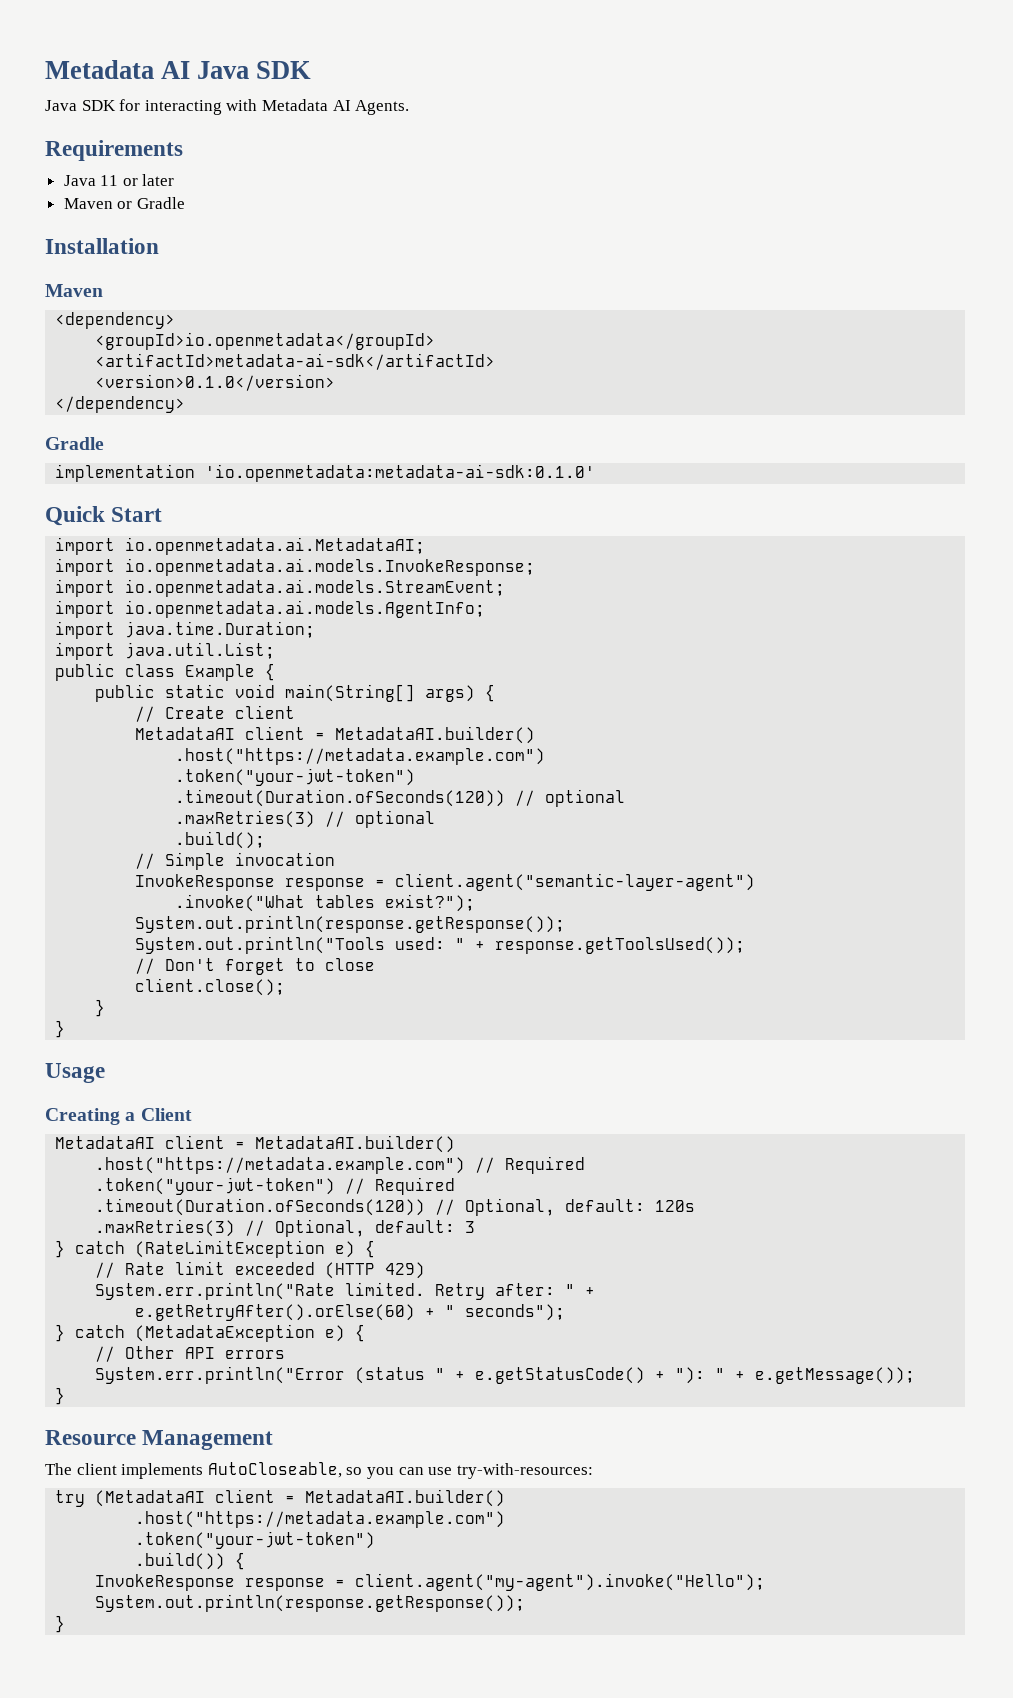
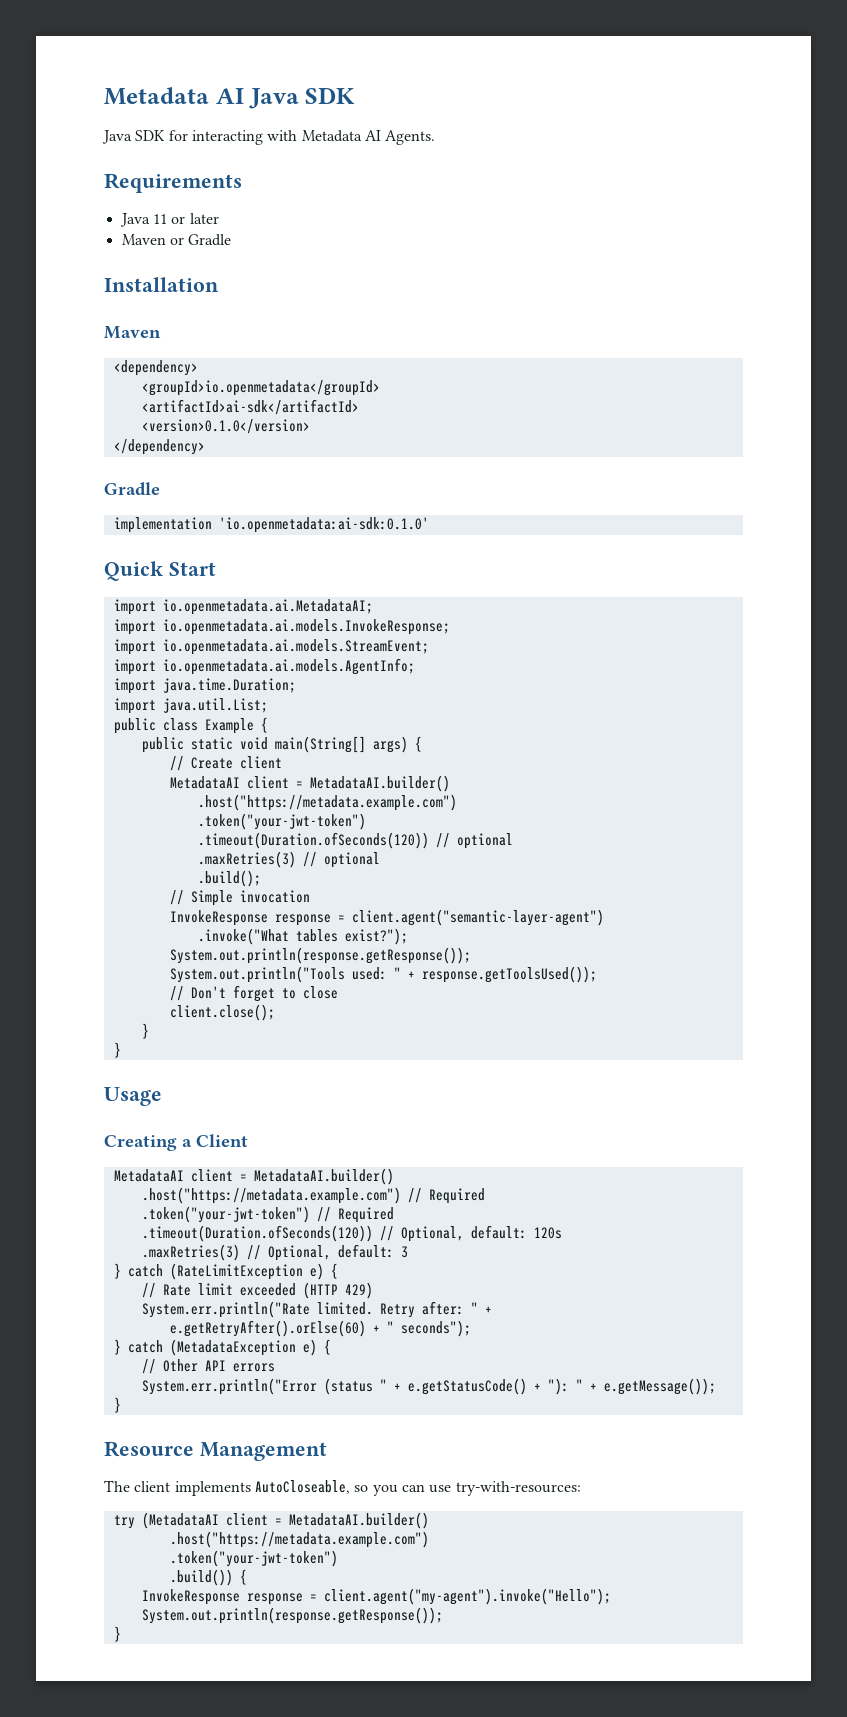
- <artifactId>metadata-ai-sdk</artifactId>
+ <artifactId>ai-sdk</artifactId>
- implementation 'io.openmetadata:metadata-ai-sdk:0.1.0'
+ implementation 'io.openmetadata:ai-sdk:0.1.0'

